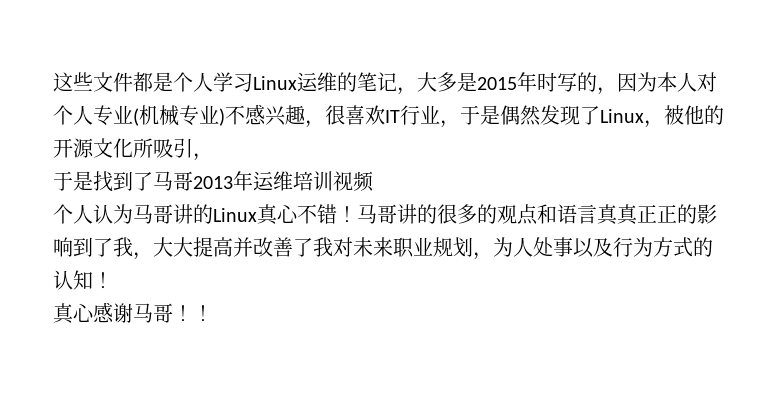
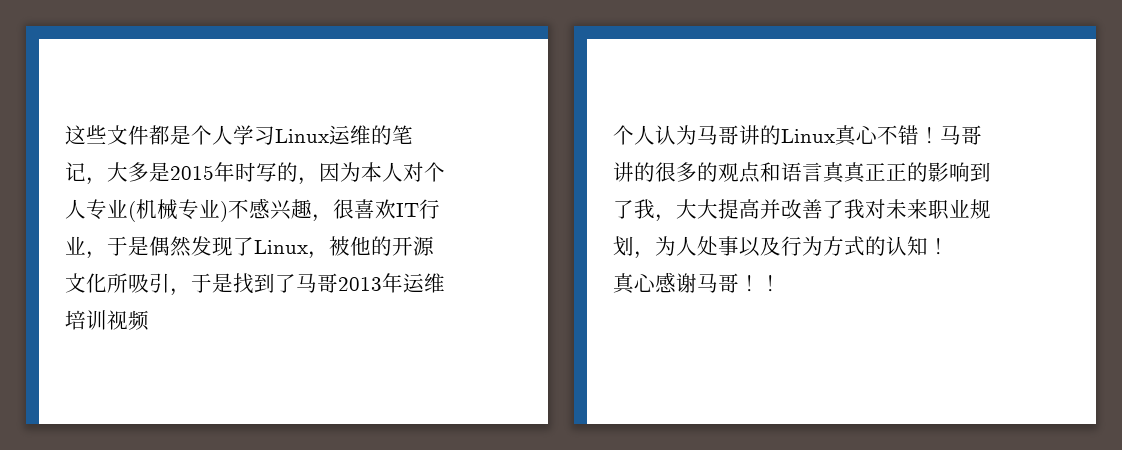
- 这些文件都是个人学习Linux运维的笔记，大多是2015年时写的，因为本人对个人专业(机械专业)不感兴趣，很喜欢IT行业，于是偶然发现了Linux，被他的开源文化所吸引，
- 于是找到了马哥2013年运维培训视频
+ 这些文件都是个人学习Linux运维的笔记，大多是2015年时写的，因为本人对个人专业(机械专业)不感兴趣，很喜欢IT行业，于是偶然发现了Linux，被他的开源文化所吸引，于是找到了马哥2013年运维培训视频

